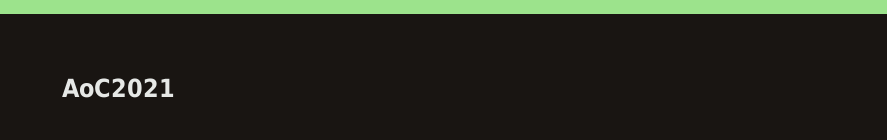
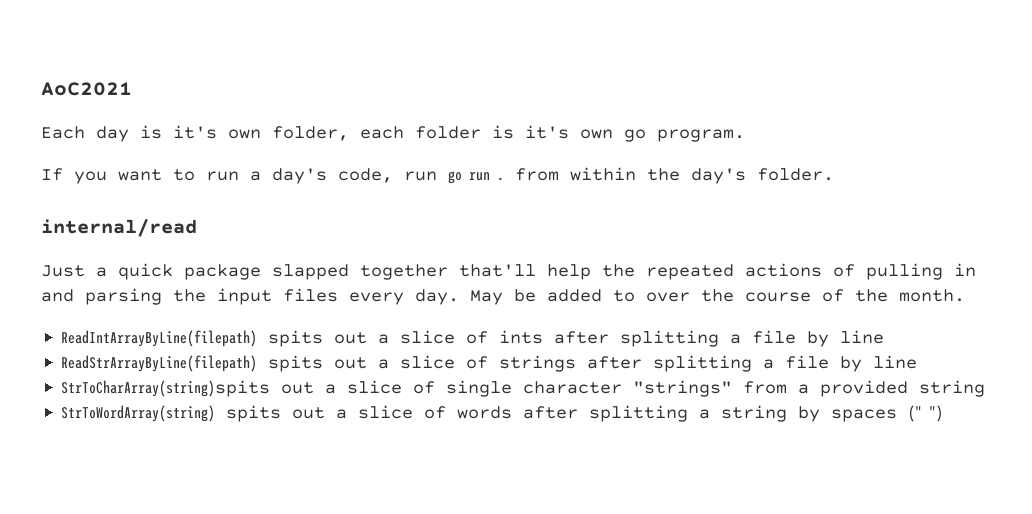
+ Each day is it's own folder, each folder is it's own go program.
+ If you want to run a day's code, run go run . from within the day's folder.
+ internal/read
+ Just a quick package slapped together that'll help the repeated actions of pulling in and parsing the input files every day. May be added to over the course of the month.
+ ReadIntArrayByLine(filepath) spits out a slice of ints after splitting a file by line
+ ReadStrArrayByLine(filepath) spits out a slice of strings after splitting a file by line
+ StrToCharArray(string)spits out a slice of single character "strings" from a provided string
+ StrToWordArray(string) spits out a slice of words after splitting a string by spaces (" ")

